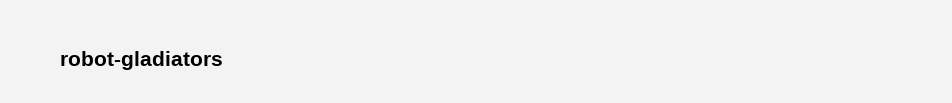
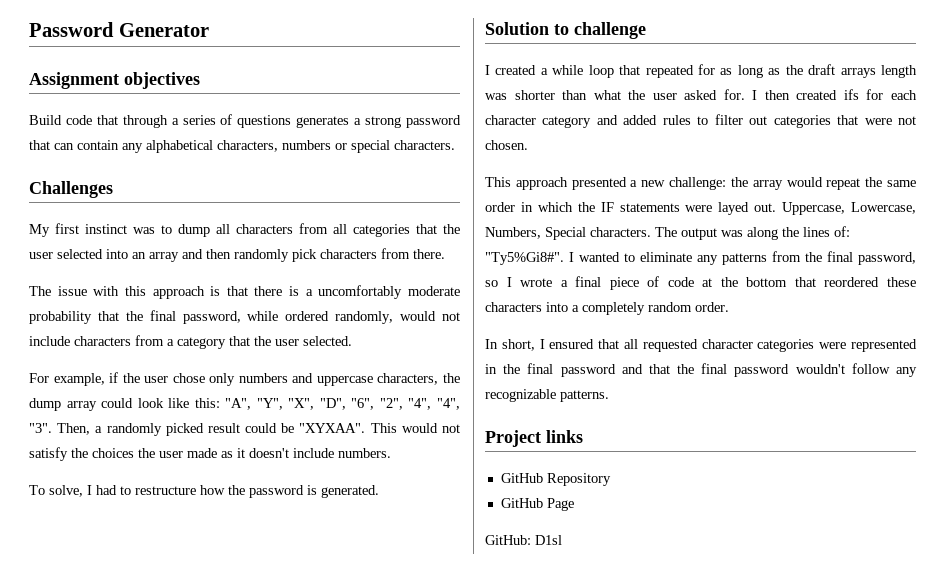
- robot-gladiators
+ Password Generator
+ Assignment objectives
+ Build code that through a series of questions generates a strong password that can contain any alphabetical characters, numbers or special characters.
+ Challenges
+ My first instinct was to dump all characters from all categories that the user selected into an array and then randomly pick characters from there.
+ The issue with this approach is that there is a uncomfortably moderate probability that the final password, while ordered randomly, would not include characters from a category that the user selected.
+ For example, if the user chose only numbers and uppercase characters, the dump array could look like this: "A", "Y", "X", "D", "6", "2", "4", "4", "3". Then, a randomly picked result could be "XYXAA". This would not satisfy the choices the user made as it doesn't include numbers.
+ To solve, I had to restructure how the password is generated.
+ Solution to challenge
+ I created a while loop that repeated for as long as the draft arrays length was shorter than what the user asked for. I then created ifs for each character category and added rules to filter out categories that were not chosen.
+ This approach presented a new challenge: the array would repeat the same order in which the IF statements were layed out. Uppercase, Lowercase, Numbers, Special characters. The output was along the lines of: "Ty5%Gi8#". I wanted to eliminate any patterns from the final password, so I wrote a final piece of code at the bottom that reordered these characters into a completely random order.
+ In short, I ensured that all requested character categories were represented in the final password and that the final password wouldn't follow any recognizable patterns.
+ Project links
+ GitHub Repository
+ GitHub Page
+ GitHub: D1sl

